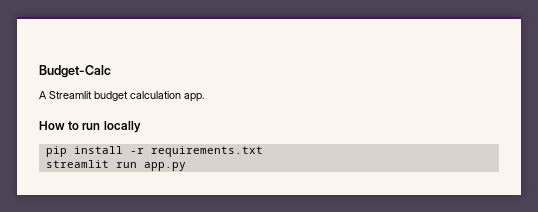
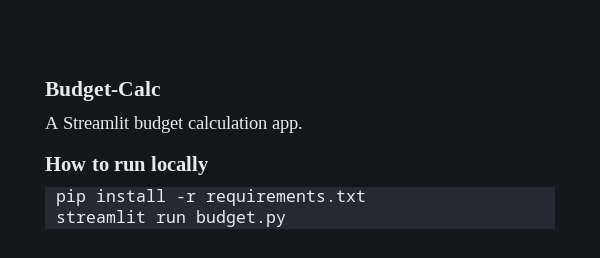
- streamlit run app.py
+ streamlit run budget.py

